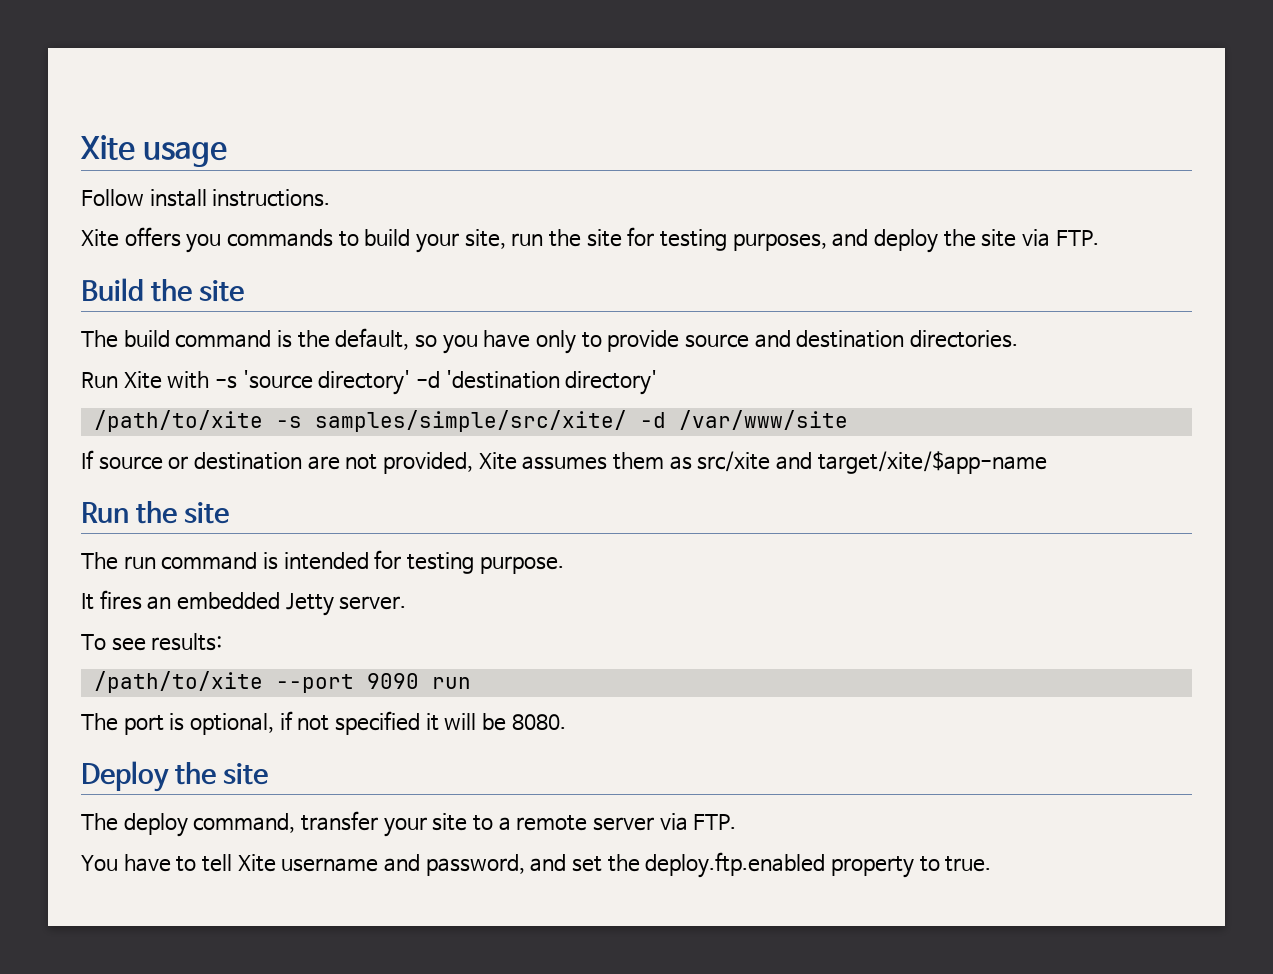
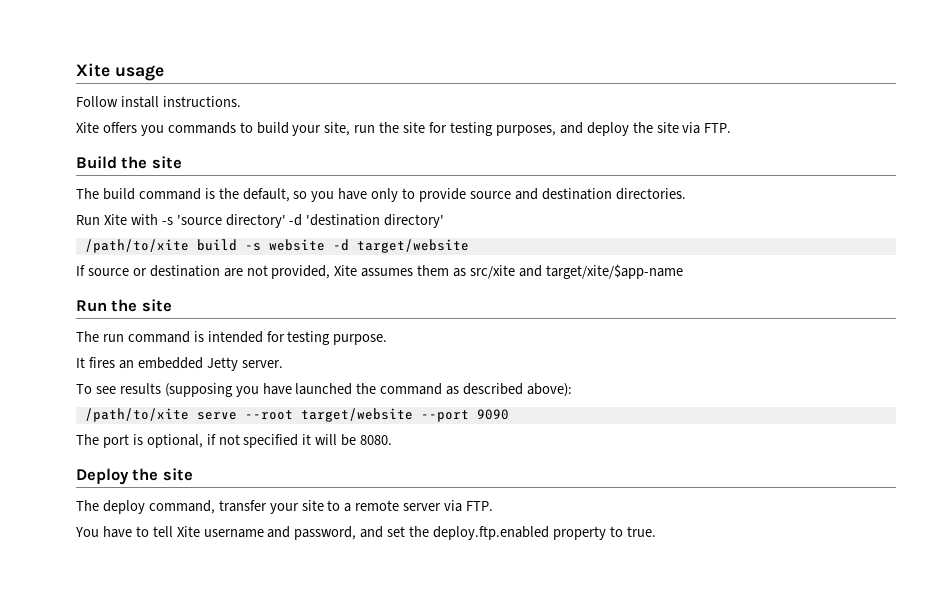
- /path/to/xite -s samples/simple/src/xite/ -d /var/www/site
+ /path/to/xite build -s website -d target/website
- To see results:
- /path/to/xite --port 9090 run
+ To see results (supposing you have launched the command as described above):
+ /path/to/xite serve --root target/website --port 9090

